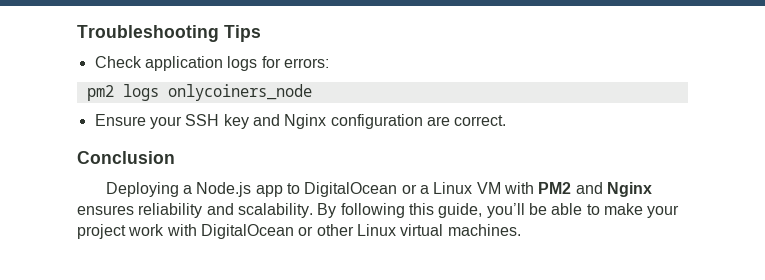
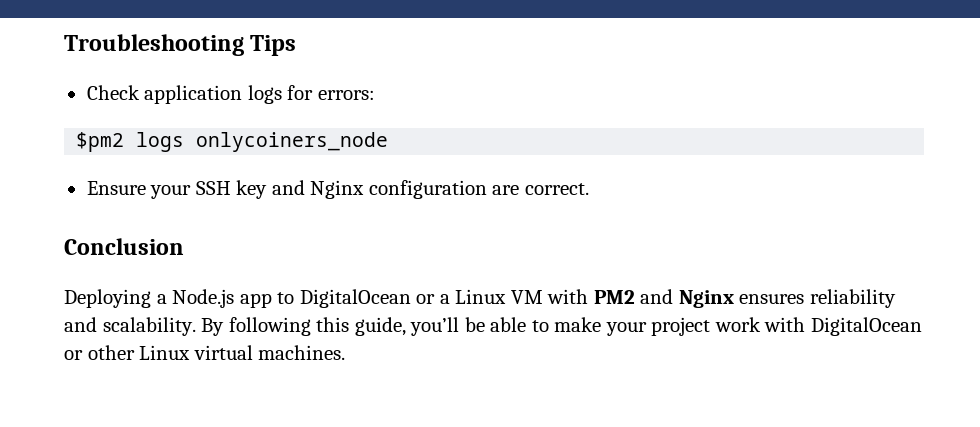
- pm2 logs onlycoiners_node
+ $pm2 logs onlycoiners_node

